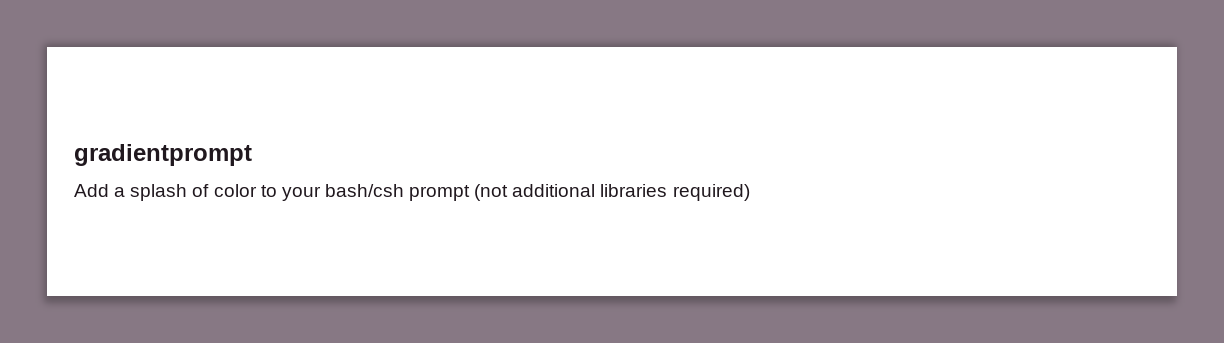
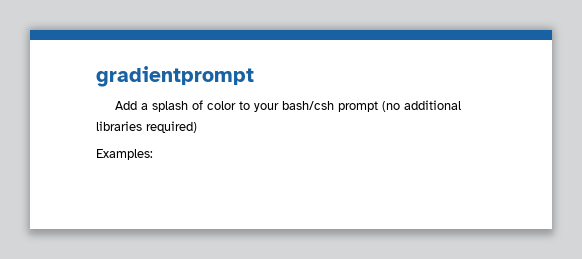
- Add a splash of color to your bash/csh prompt (not additional libraries required)
+ Add a splash of color to your bash/csh prompt (no additional libraries required)
+ Examples:

